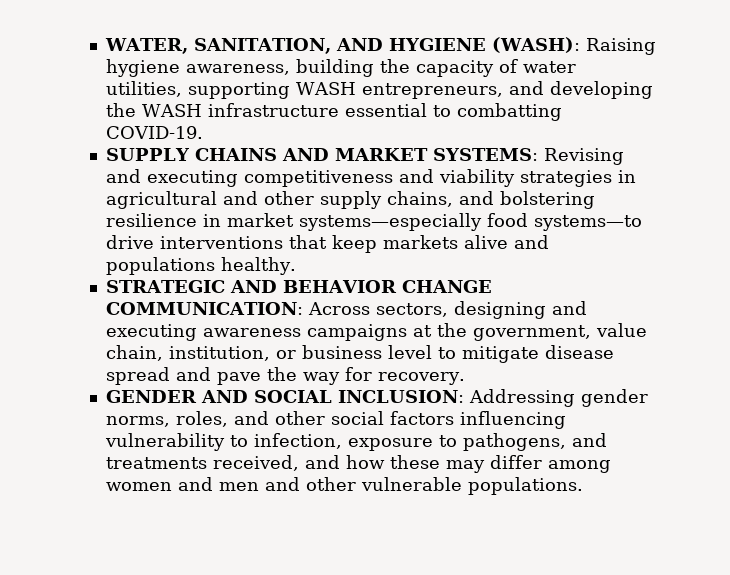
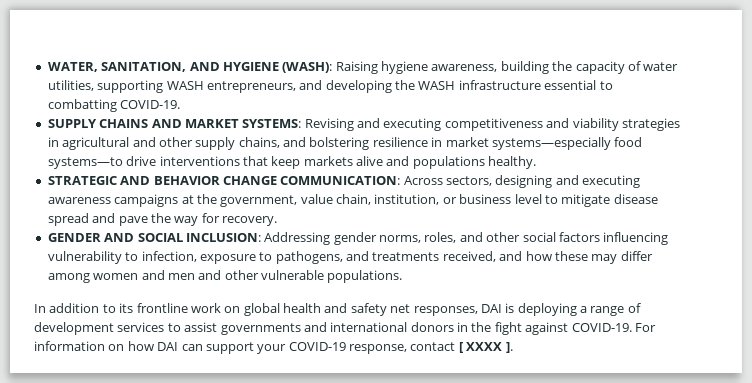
+ In addition to its frontline work on global health and safety net responses, DAI is deploying a range of development services to assist governments and international donors in the fight against COVID-19. For information on how DAI can support your COVID-19 response, contact [ XXXX ].

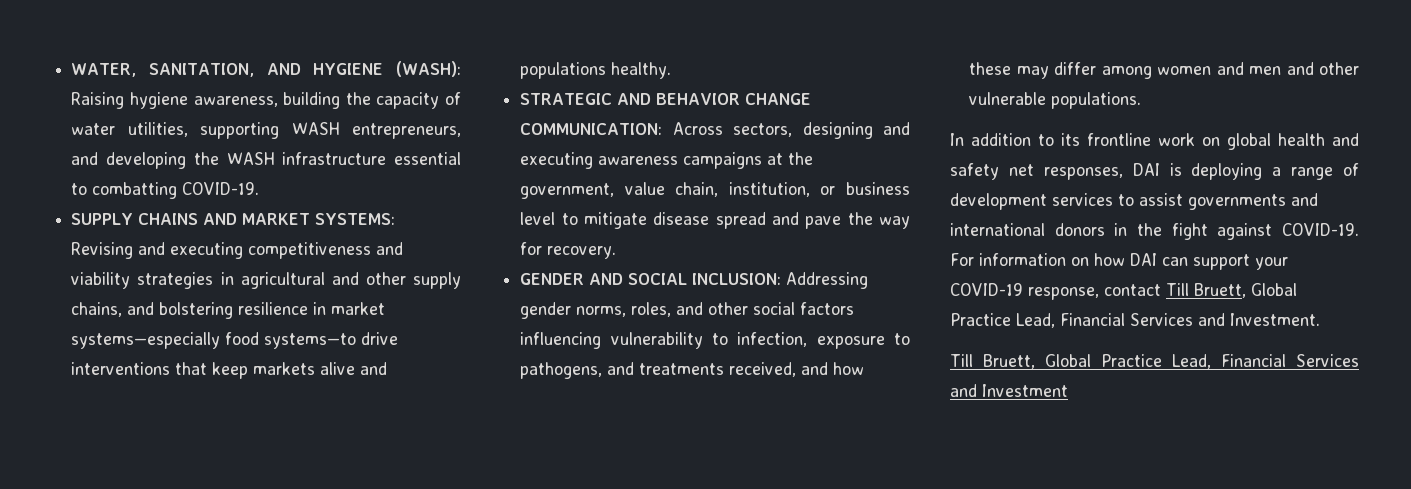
- For information on how DAI can support your COVID-19 response, contact [ XXXX ].
+ For information on how DAI can support your COVID-19 response, contact Till Bruett, Global Practice Lead, Financial Services and Investment.
+ Till Bruett, Global Practice Lead, Financial Services and Investment

